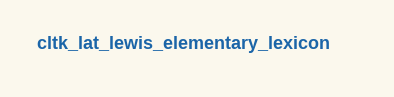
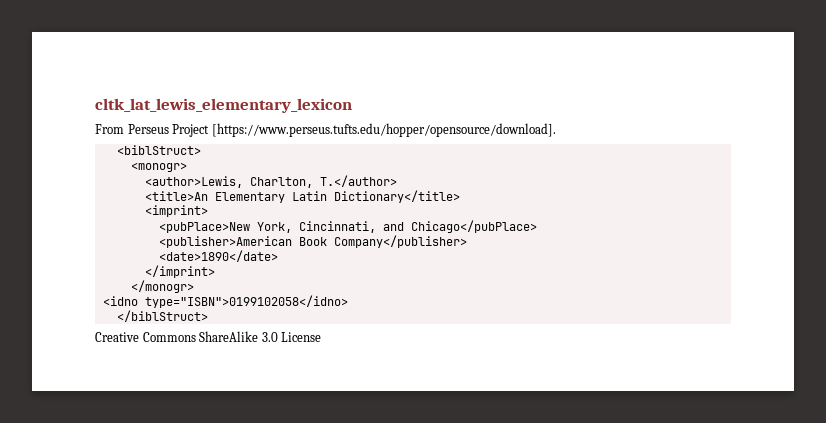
+ From Perseus Project [https://www.perseus.tufts.edu/hopper/opensource/download].
+ <biblStruct>
+ <monogr>
+ <author>Lewis, Charlton, T.</author>
+ <title>An Elementary Latin Dictionary</title>
+ <imprint>
+ <pubPlace>New York, Cincinnati, and Chicago</pubPlace>
+ <publisher>American Book Company</publisher>
+ <date>1890</date>
+ </imprint>
+ </monogr>
+ <idno type="ISBN">0199102058</idno>
+ </biblStruct>
+ Creative Commons ShareAlike 3.0 License

